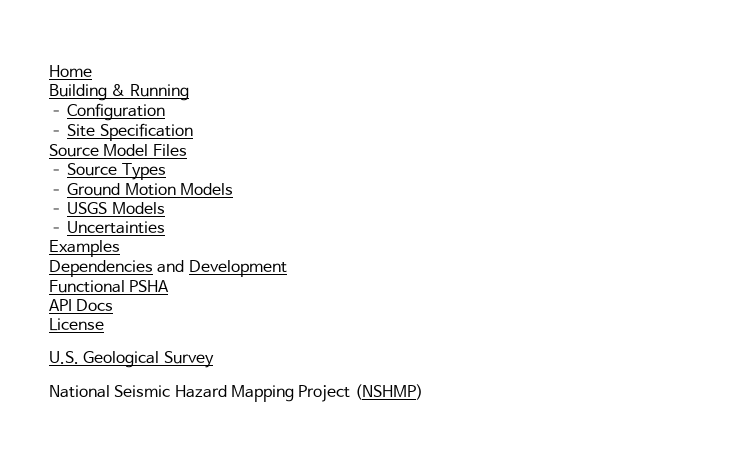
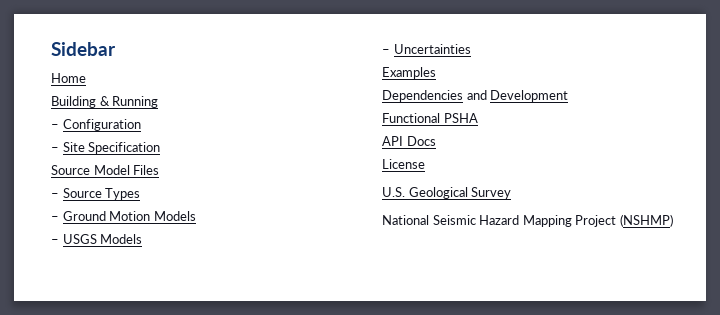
+ Sidebar

